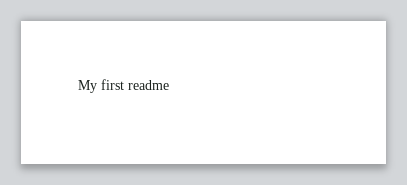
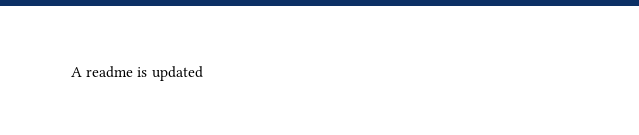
- My first readme
+ A readme is updated

